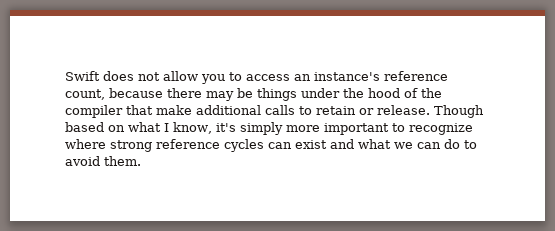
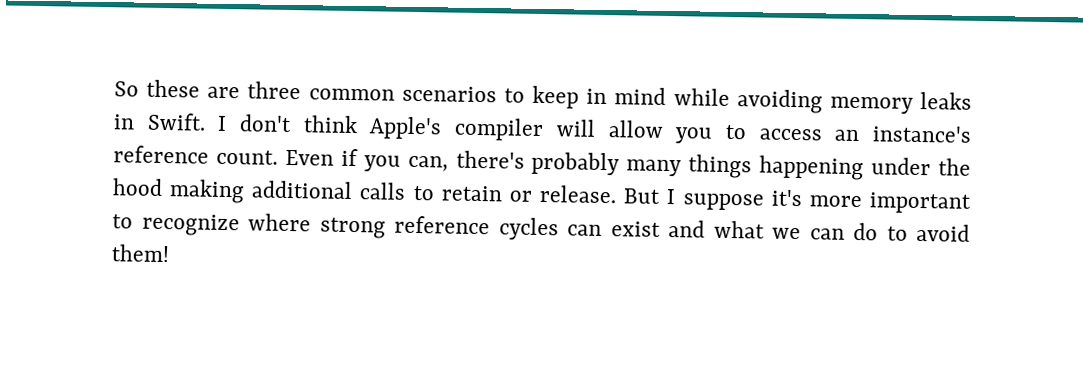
- Swift does not allow you to access an instance's reference count, because there may be things under the hood of the compiler that make additional calls to retain or release.
+ So these are three common scenarios to keep in mind while avoiding memory leaks in Swift. I don't think Apple's compiler will allow you to access an instance's reference count. Even if you can, there's probably many things happening under the hood making additional calls to retain or release.
- Though based on what I know, it's simply more important to recognize where strong reference cycles can exist and what we can do to avoid them.
+ But I suppose it's more important to recognize where strong reference cycles can exist and what we can do to avoid them!

